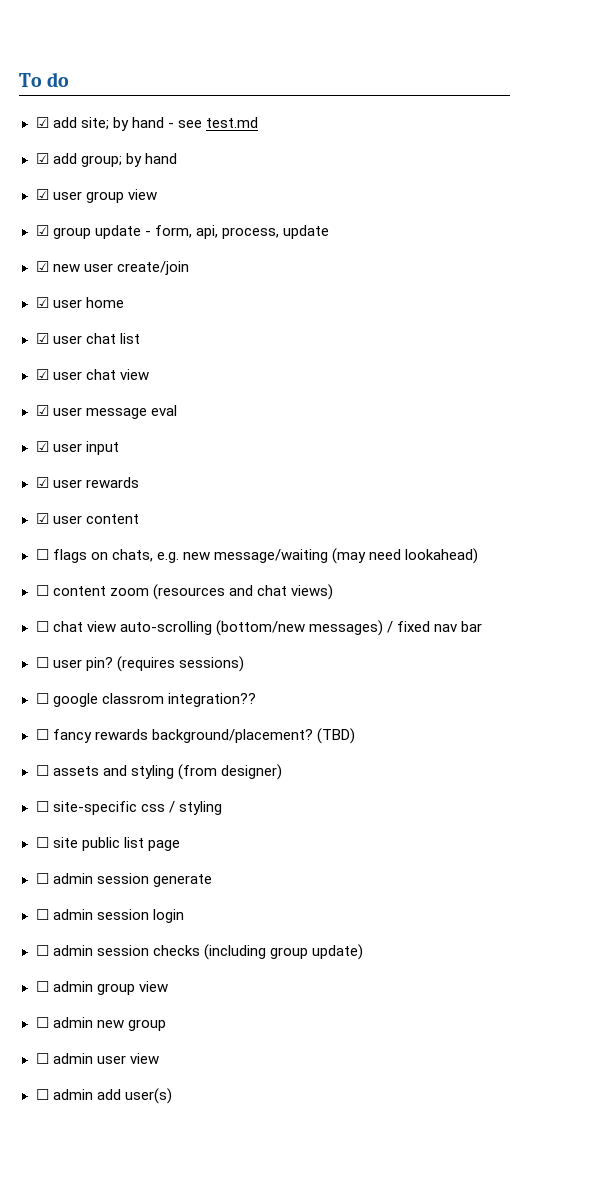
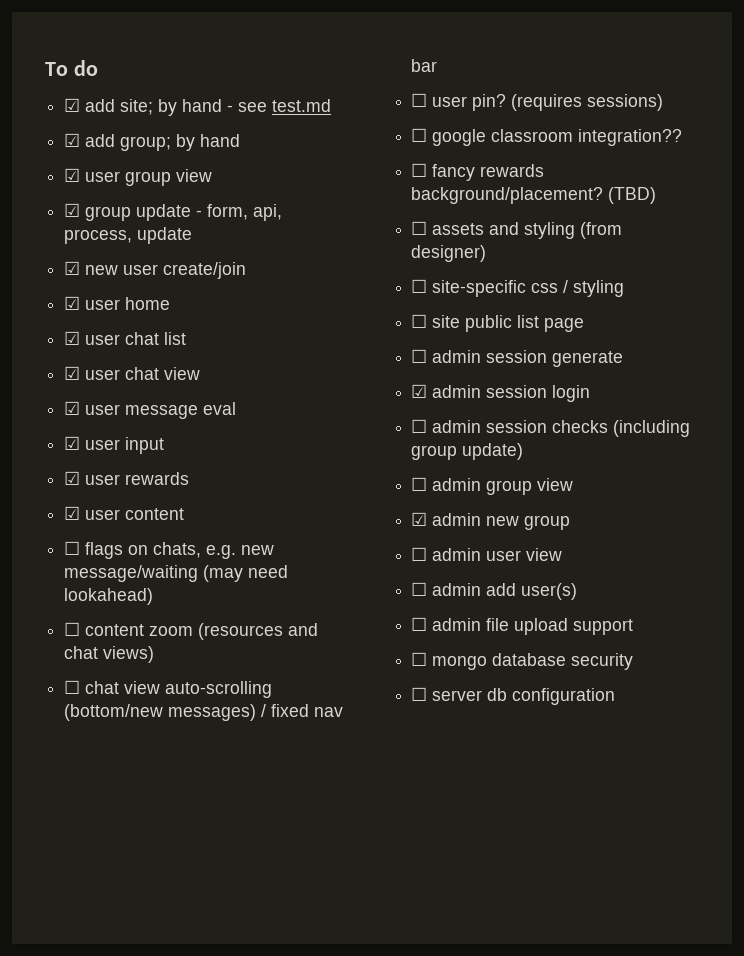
- ☐ google classrom integration??
+ ☐ google classroom integration??
- ☐ admin session login
+ ☑ admin session login
- ☐ admin new group
+ ☑ admin new group
+ ☐ admin file upload support
+ ☐ mongo database security
+ ☐ server db configuration

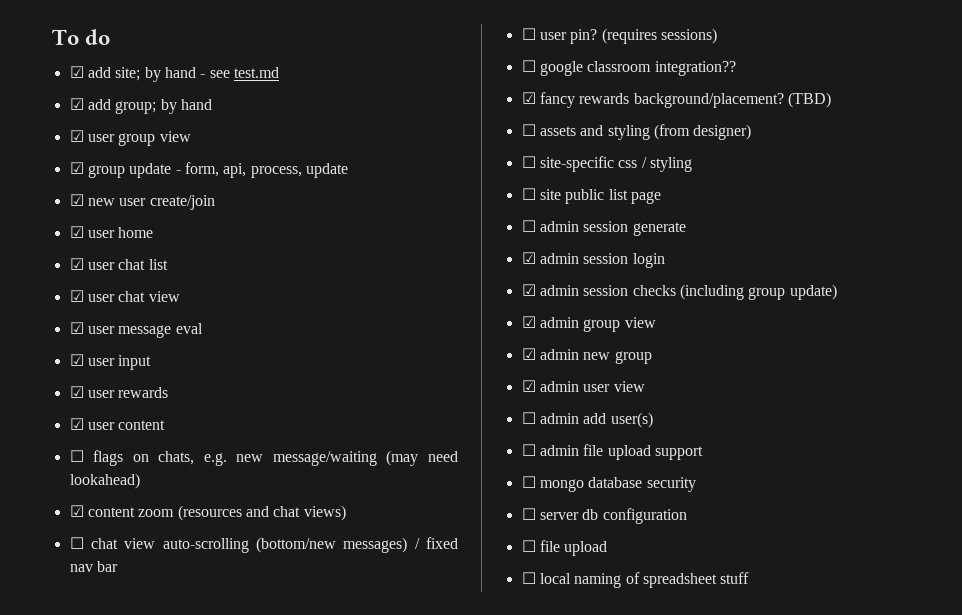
- ☐ content zoom (resources and chat views)
+ ☑ content zoom (resources and chat views)
- ☐ fancy rewards background/placement?
+ ☑ fancy rewards background/placement?
- ☐ admin session checks (including group update)
+ ☑ admin session checks (including group update)
- ☐ admin group view
+ ☑ admin group view
- ☐ admin user view
+ ☑ admin user view
+ ☐ file upload
+ ☐ local naming of spreadsheet stuff

